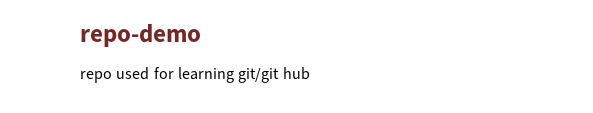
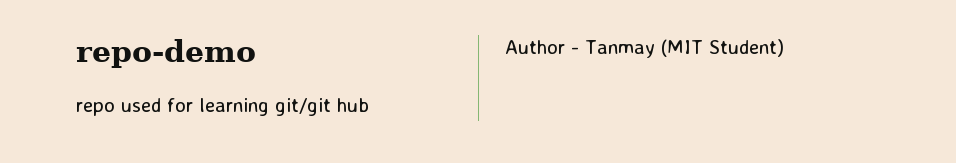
+ Author - Tanmay (MIT Student)

